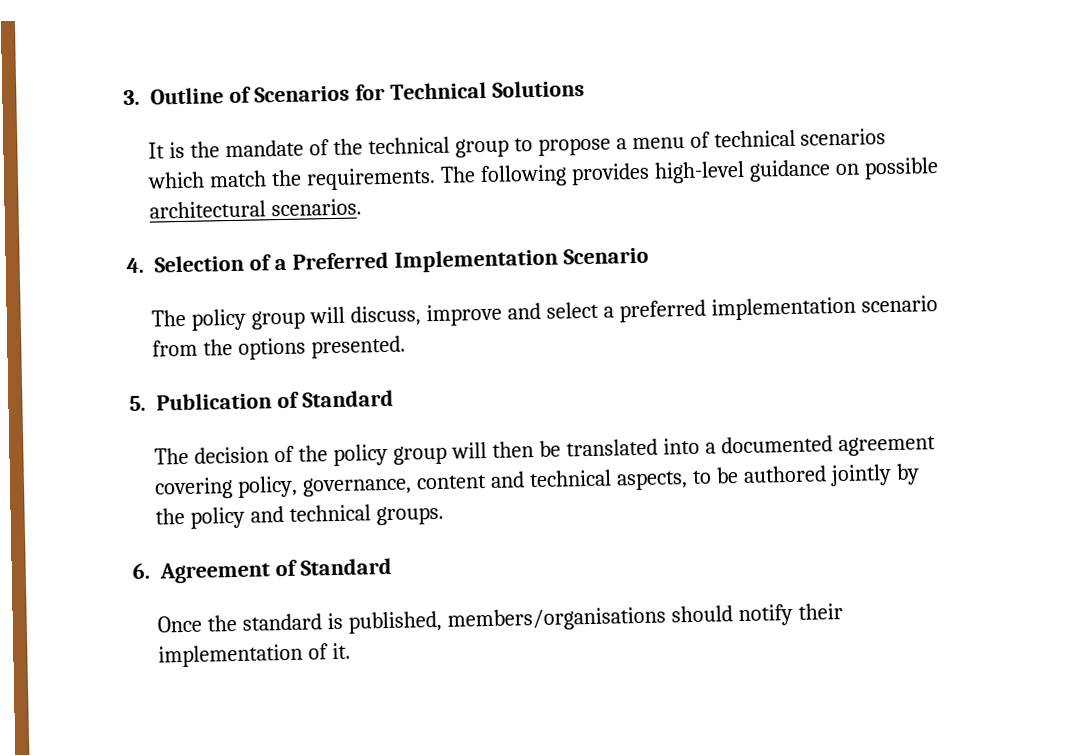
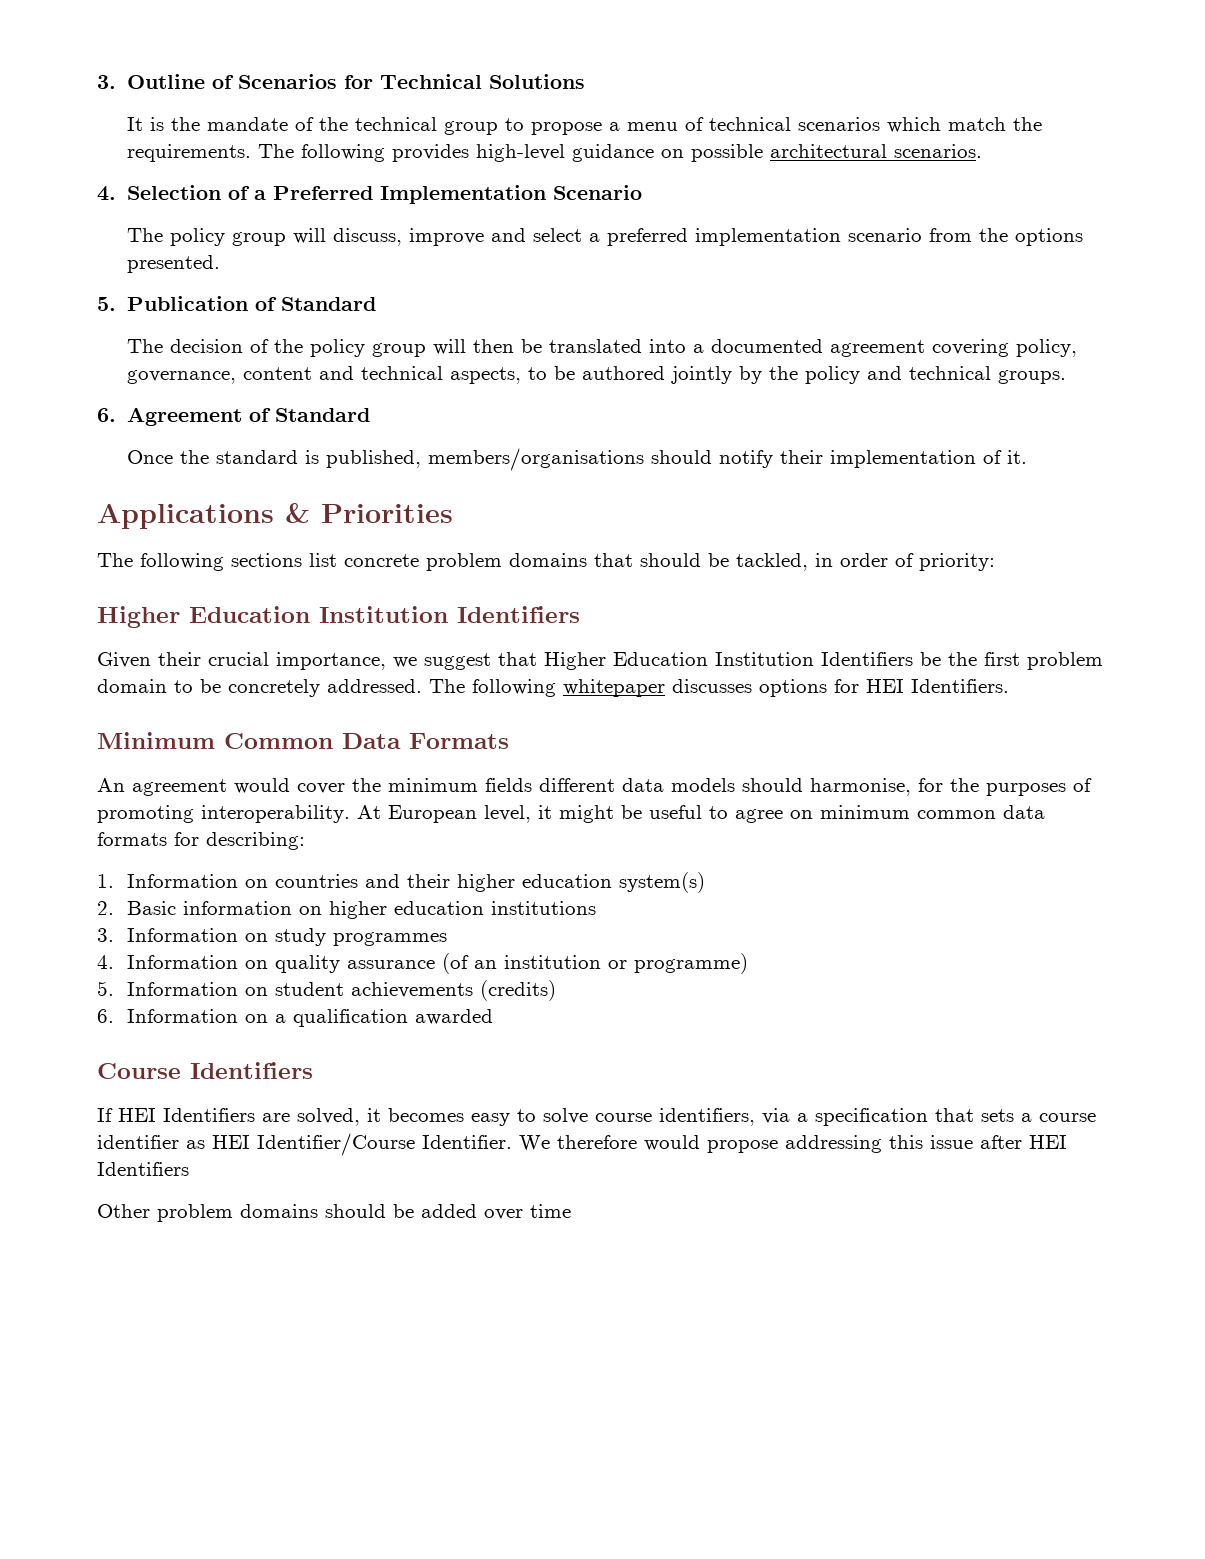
+ Applications & Priorities
+ The following sections list concrete problem domains that should be tackled, in order of priority:
+ Higher Education Institution Identifiers
+ Given their crucial importance, we suggest that Higher Education Institution Identifiers be the first problem domain to be concretely addressed. The following whitepaper discusses options for HEI Identifiers.
+ Minimum Common Data Formats
+ An agreement would cover the minimum fields different data models should harmonise, for the purposes of promoting interoperability. At European level, it might be useful to agree on minimum common data formats for describing:
+ 1. Information on countries and their higher education system(s)
+ 2. Basic information on higher education institutions
+ 3. Information on study programmes
+ 4. Information on quality assurance (of an institution or programme)
+ 5. Information on student achievements (credits)
+ 6. Information on a qualification awarded
+ Course Identifiers
+ If HEI Identifiers are solved, it becomes easy to solve course identifiers, via a specification that sets a course identifier as HEI Identifier/Course Identifier. We therefore would propose addressing this issue after HEI Identifiers
+ Other problem domains should be added over time

